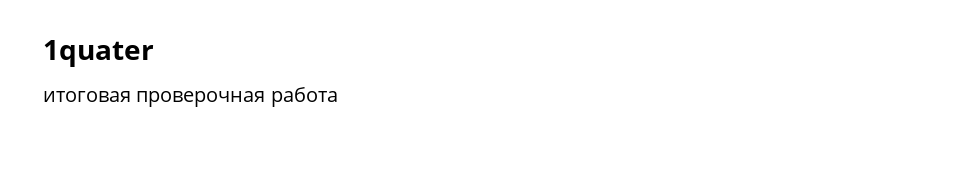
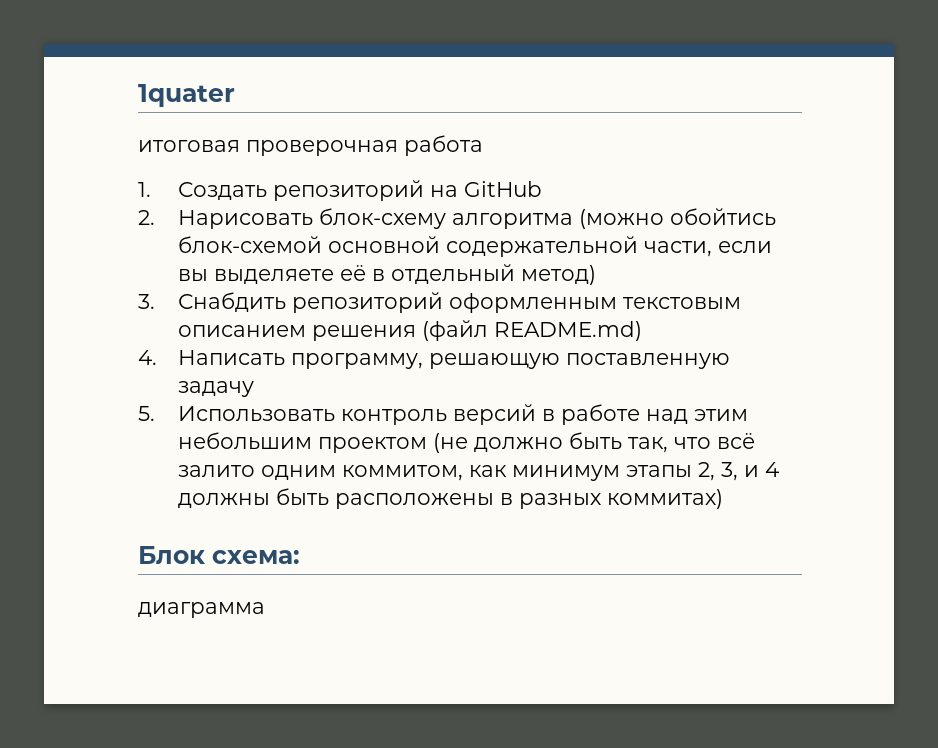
+ 1. Создать репозиторий на GitHub
+ 2. Нарисовать блок-схему алгоритма (можно обойтись блок-схемой основной содержательной части, если вы выделяете её в отдельный метод)
+ 3. Снабдить репозиторий оформленным текстовым описанием решения (файл README.md)
+ 4. Написать программу, решающую поставленную задачу
+ 5. Использовать контроль версий в работе над этим небольшим проектом (не должно быть так, что всё залито одним коммитом, как минимум этапы 2, 3, и 4 должны быть расположены в разных коммитах)
+ Блок схема:
+ диаграмма

